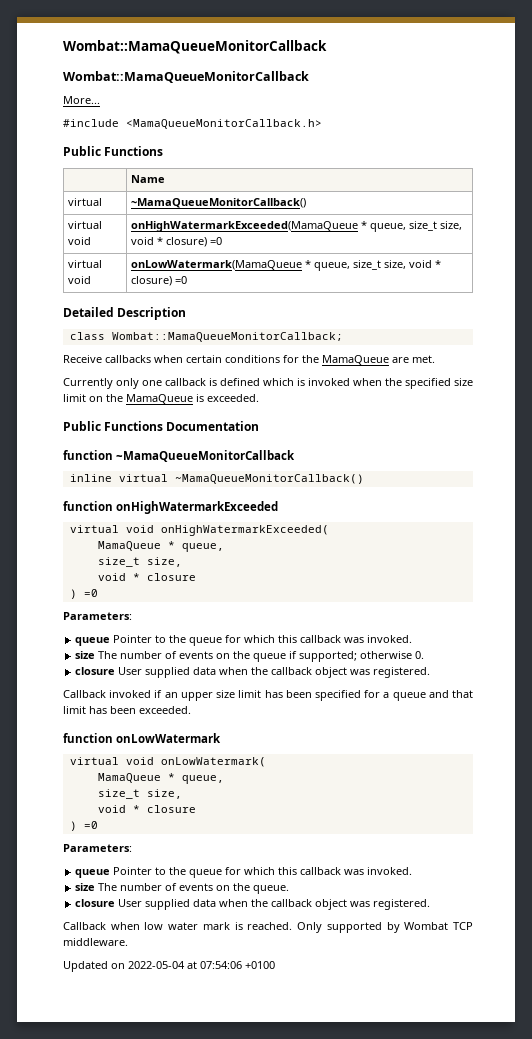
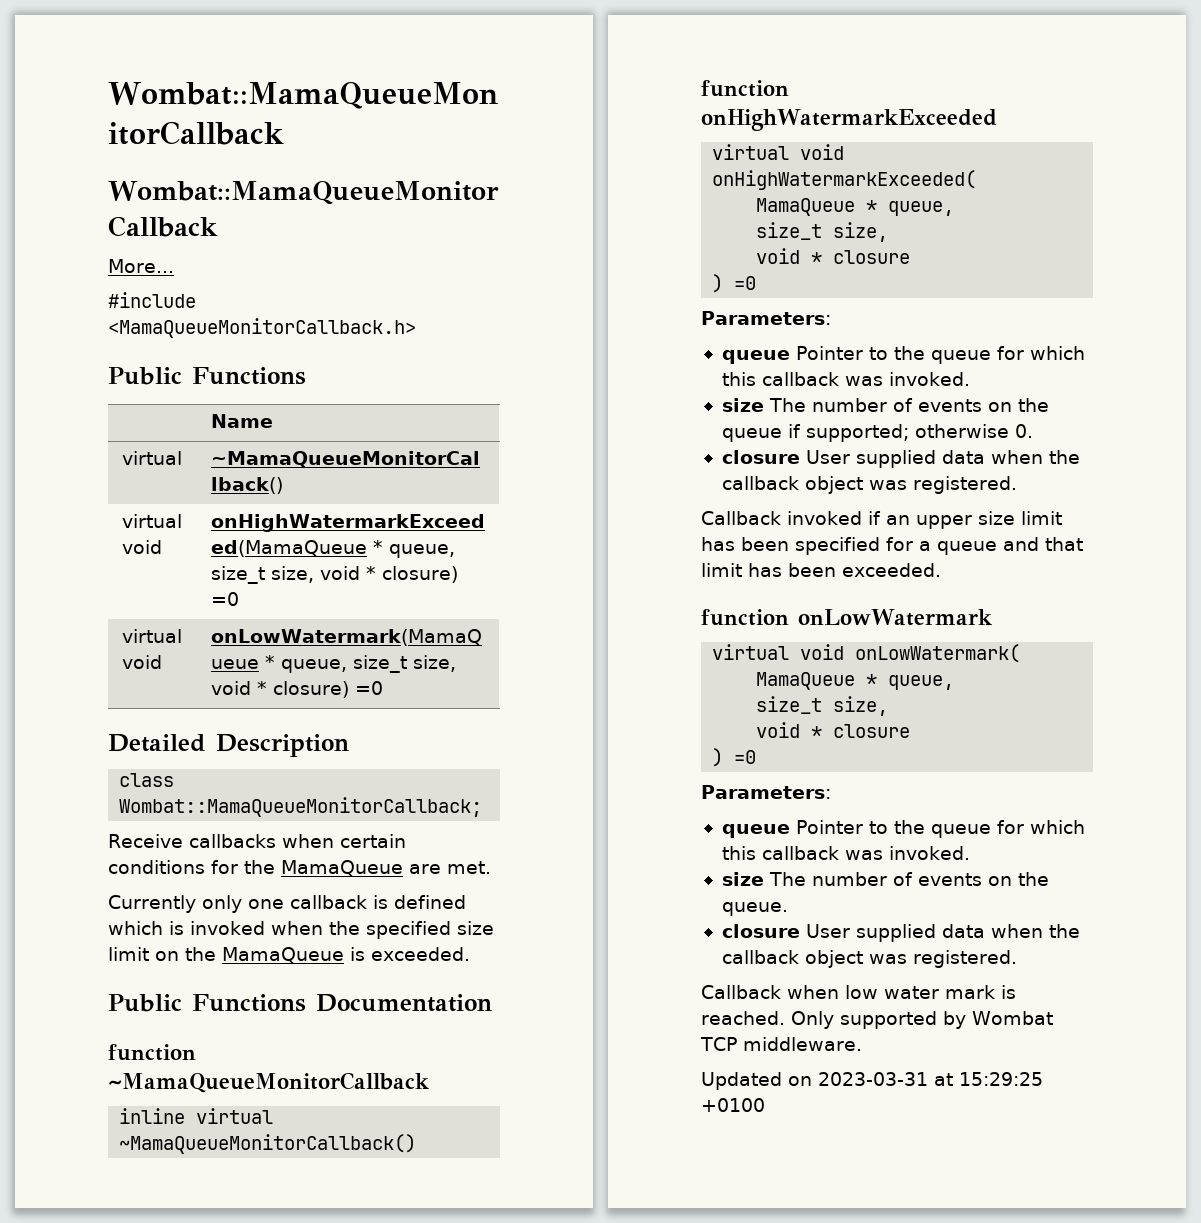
- Updated on 2022-05-04 at 07:54:06 +0100
+ Updated on 2023-03-31 at 15:29:25 +0100

